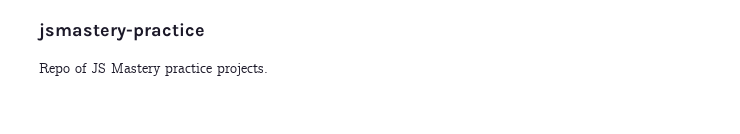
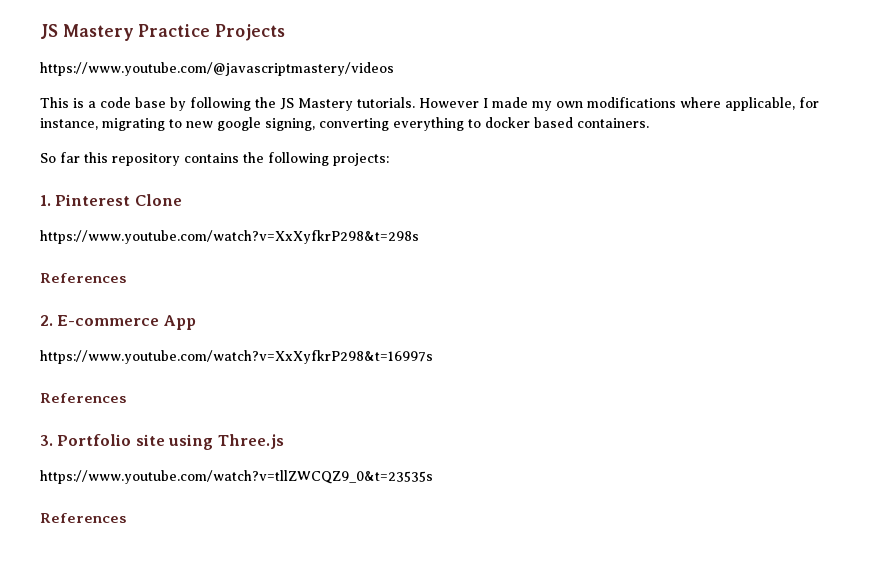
- jsmastery-practice
- Repo of JS Mastery practice projects.
+ JS Mastery Practice Projects
+ https://www.youtube.com/@javascriptmastery/videos
+ This is a code base by following the JS Mastery tutorials. However I made my own modifications where applicable, for instance, migrating to new google signing, converting everything to docker based containers.
+ So far this repository contains the following projects:
+ 1. Pinterest Clone
+ https://www.youtube.com/watch?v=XxXyfkrP298&t=298s
+ References
+ 2. E-commerce App
+ https://www.youtube.com/watch?v=XxXyfkrP298&t=16997s
+ References
+ 3. Portfolio site using Three.js
+ https://www.youtube.com/watch?v=tllZWCQZ9_0&t=23535s
+ References

